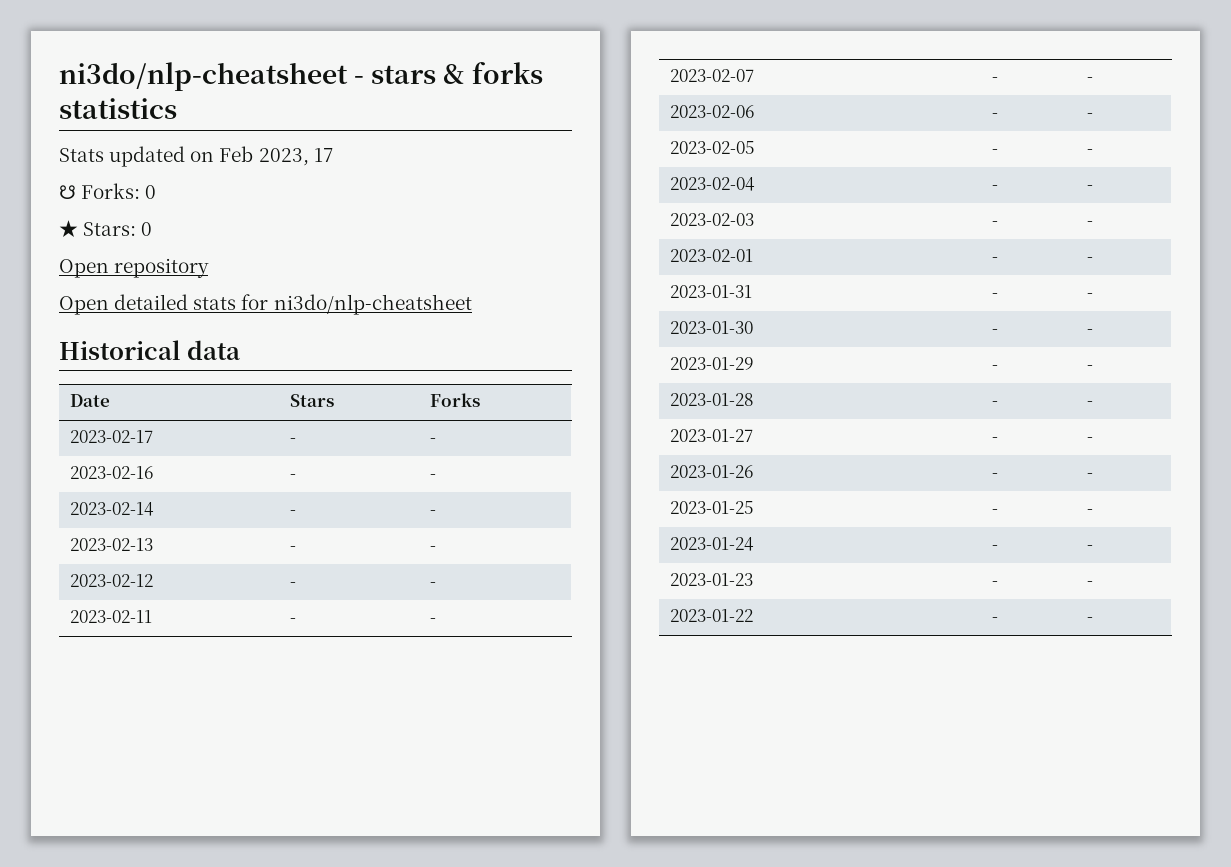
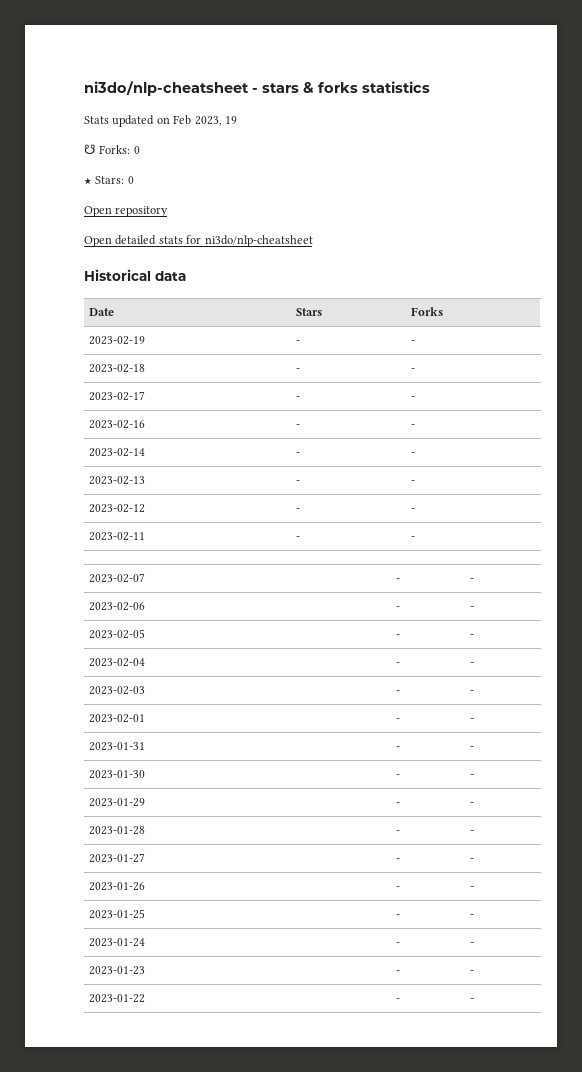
- Stats updated on Feb 2023, 17
+ Stats updated on Feb 2023, 19
+ 2023-02-19 | - | -
+ 2023-02-18 | - | -

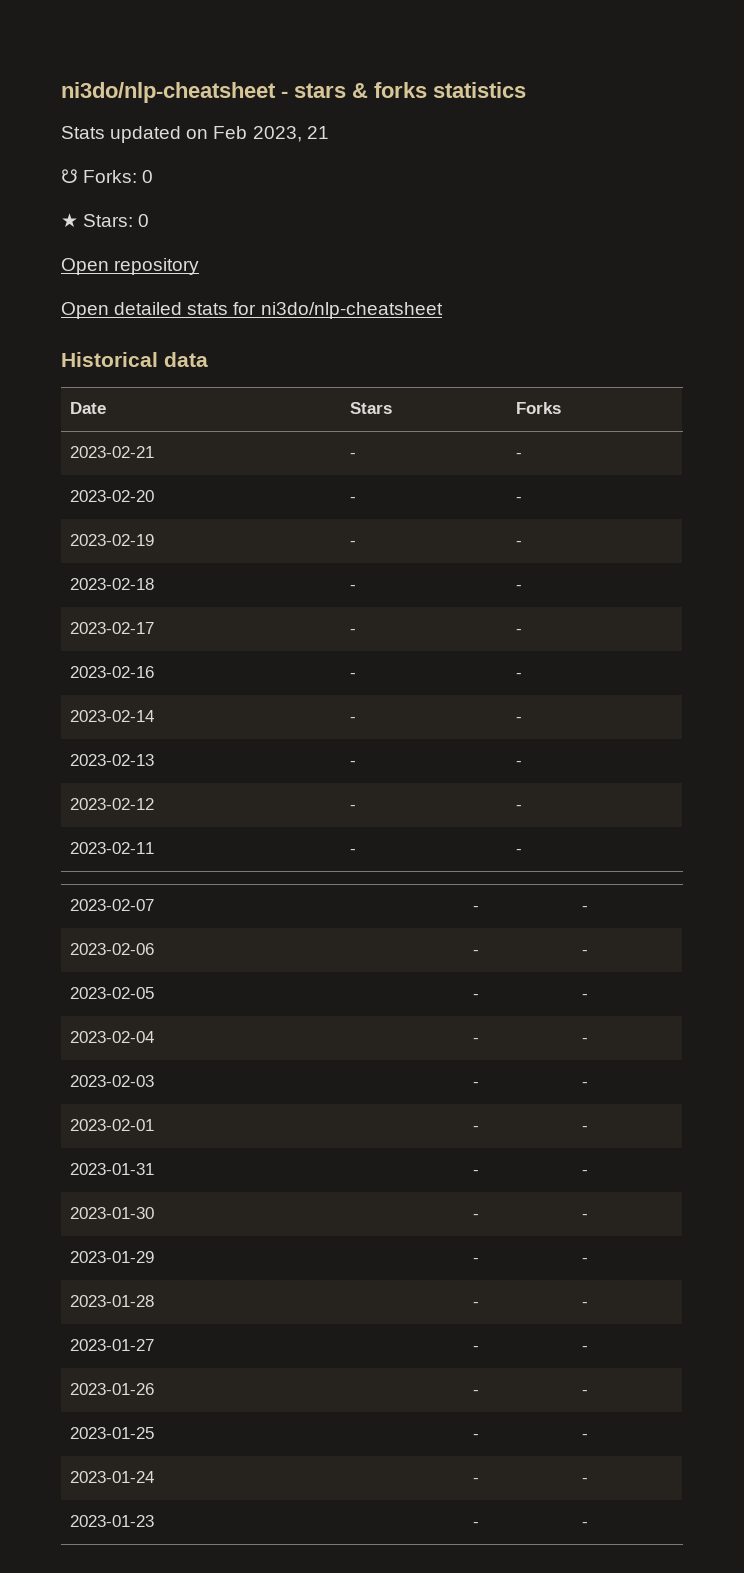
- Stats updated on Feb 2023, 19
+ Stats updated on Feb 2023, 21
+ 2023-02-21 | - | -
+ 2023-02-20 | - | -
- 2023-01-22 | - | -

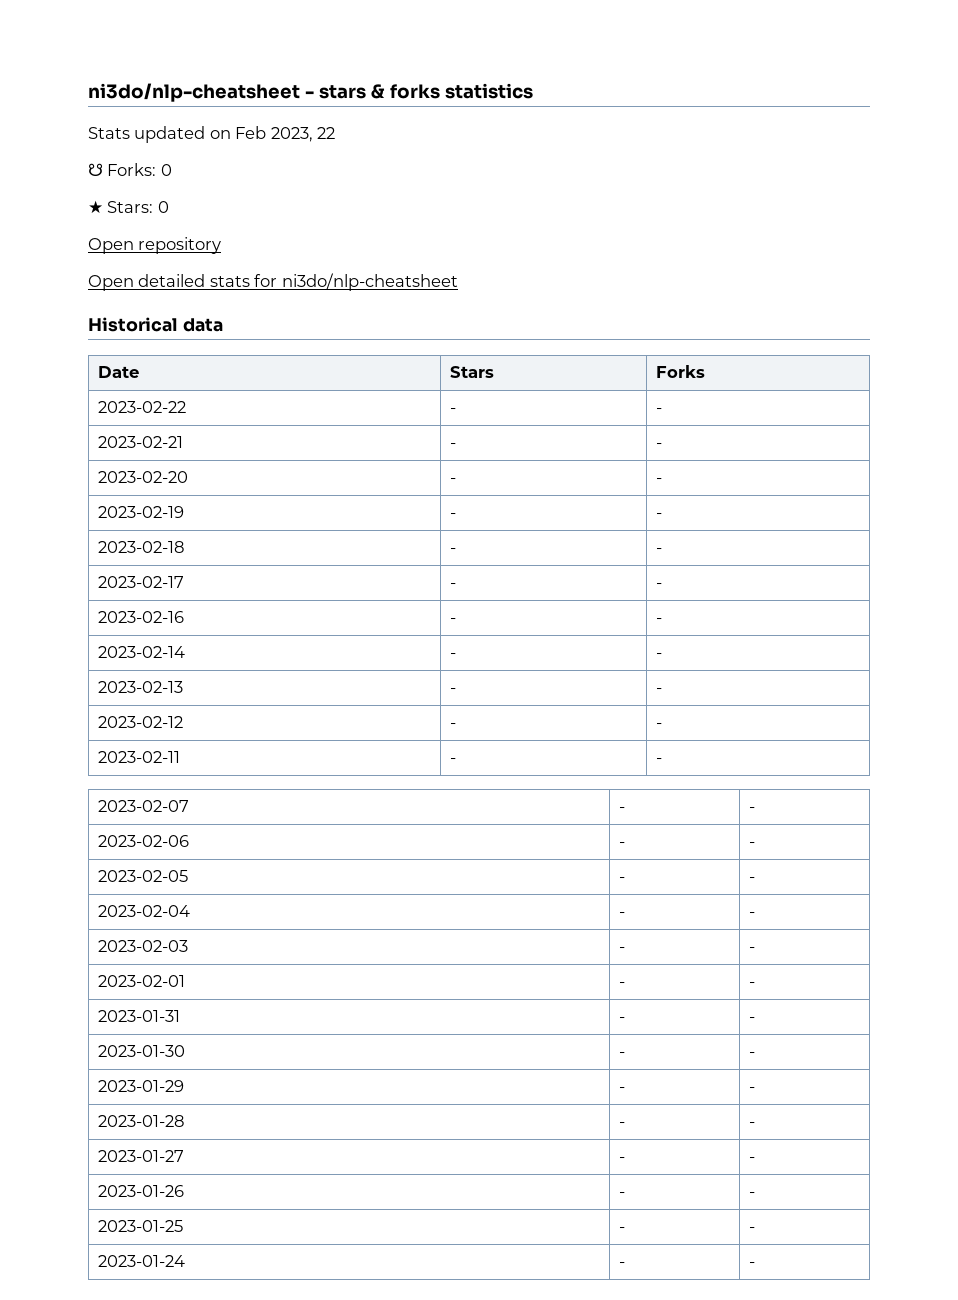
- Stats updated on Feb 2023, 21
+ Stats updated on Feb 2023, 22
+ 2023-02-22 | - | -
- 2023-01-23 | - | -

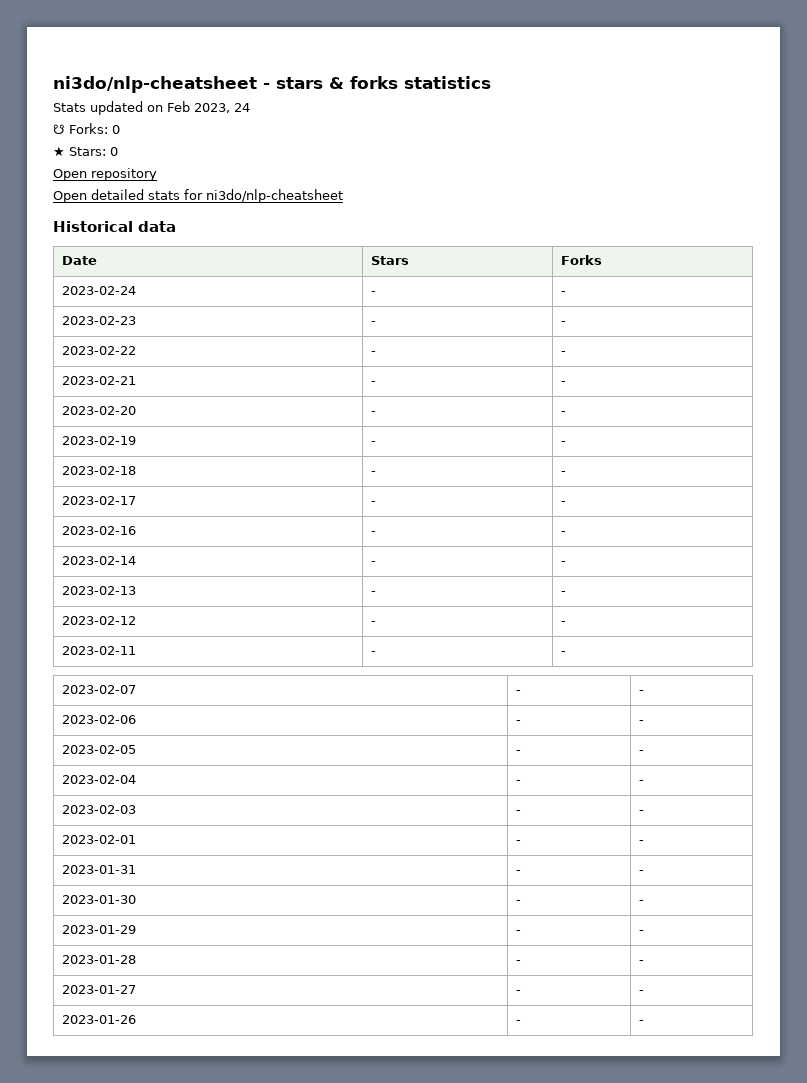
- Stats updated on Feb 2023, 22
+ Stats updated on Feb 2023, 24
+ 2023-02-24 | - | -
+ 2023-02-23 | - | -
- 2023-01-25 | - | -
- 2023-01-24 | - | -

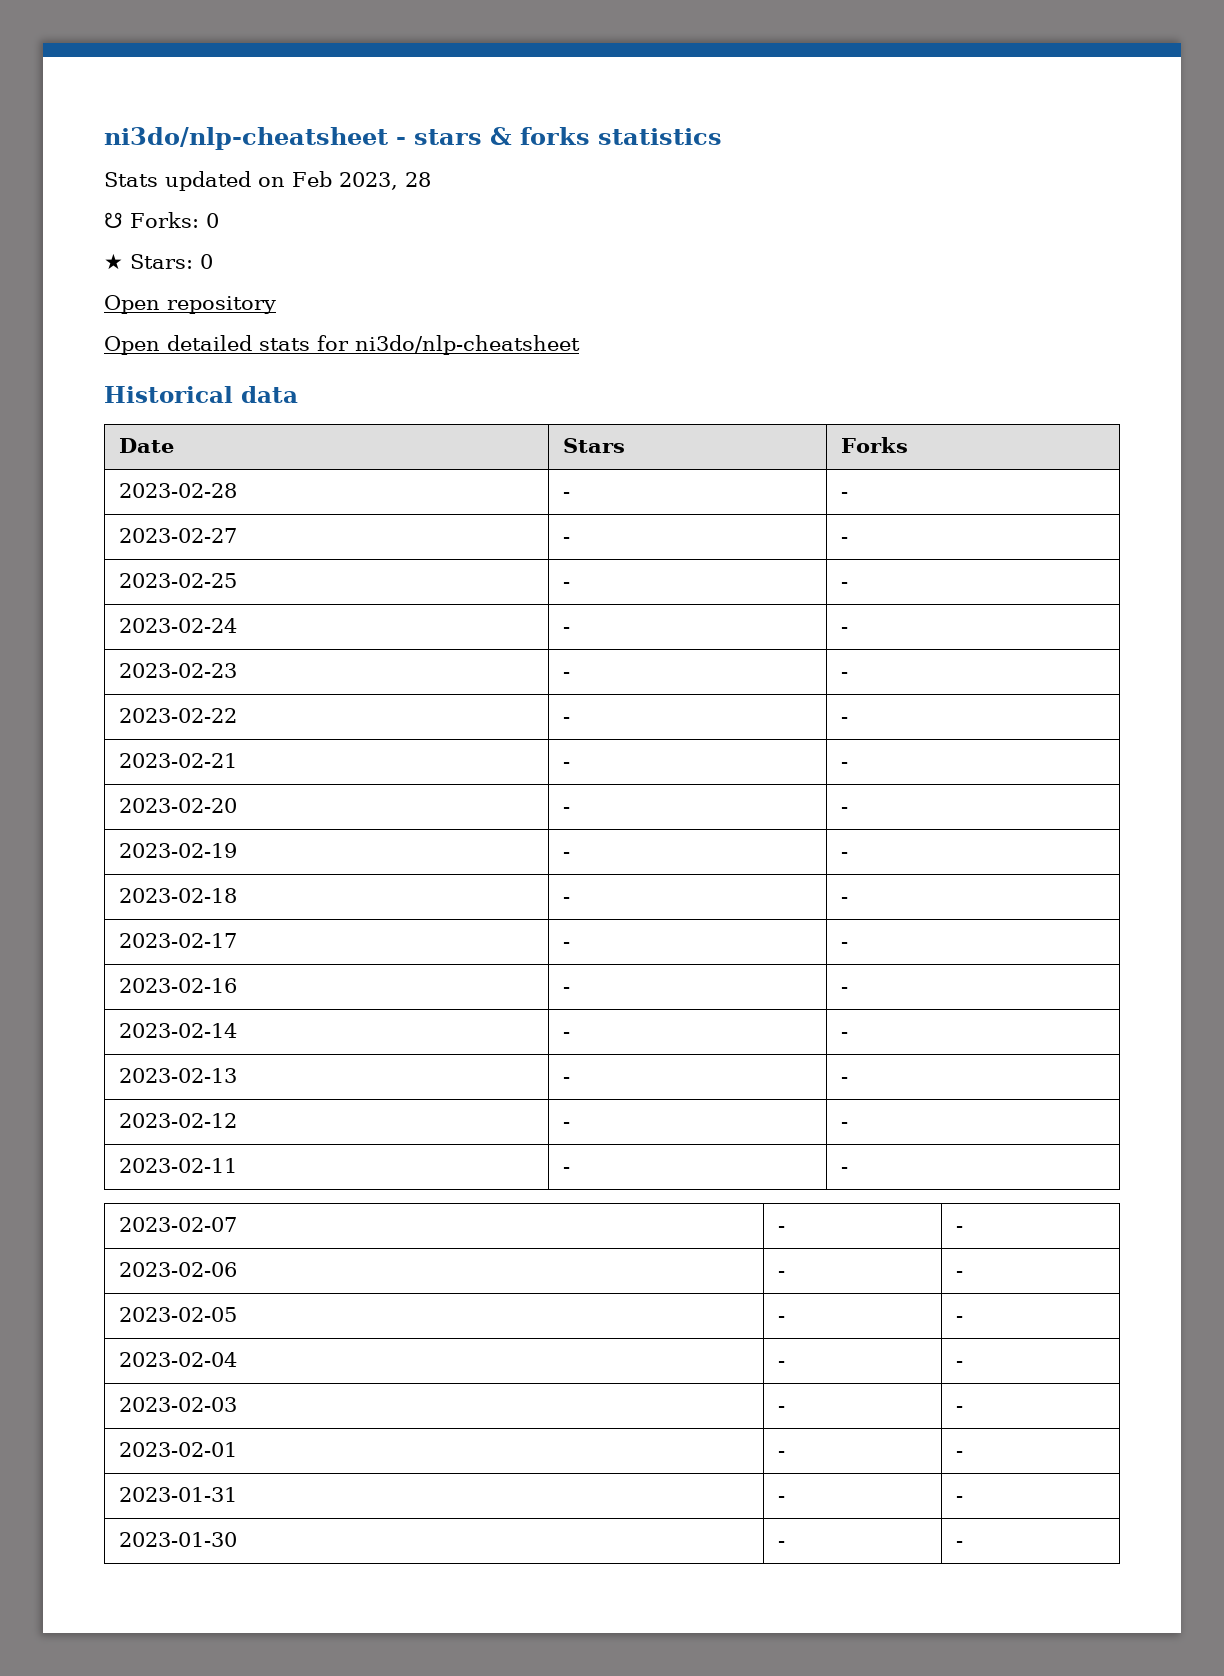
- Stats updated on Feb 2023, 24
+ Stats updated on Feb 2023, 28
+ 2023-02-28 | - | -
+ 2023-02-27 | - | -
+ 2023-02-25 | - | -
- 2023-01-29 | - | -
- 2023-01-28 | - | -
- 2023-01-27 | - | -
- 2023-01-26 | - | -

